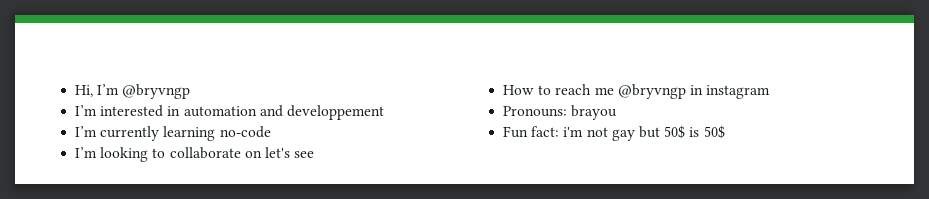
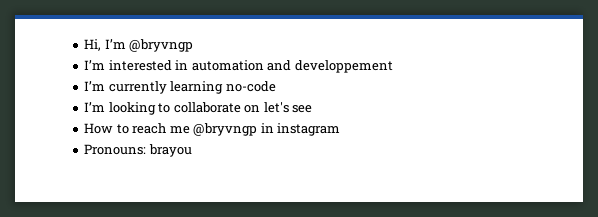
- Fun fact: i'm not gay but 50$ is 50$

